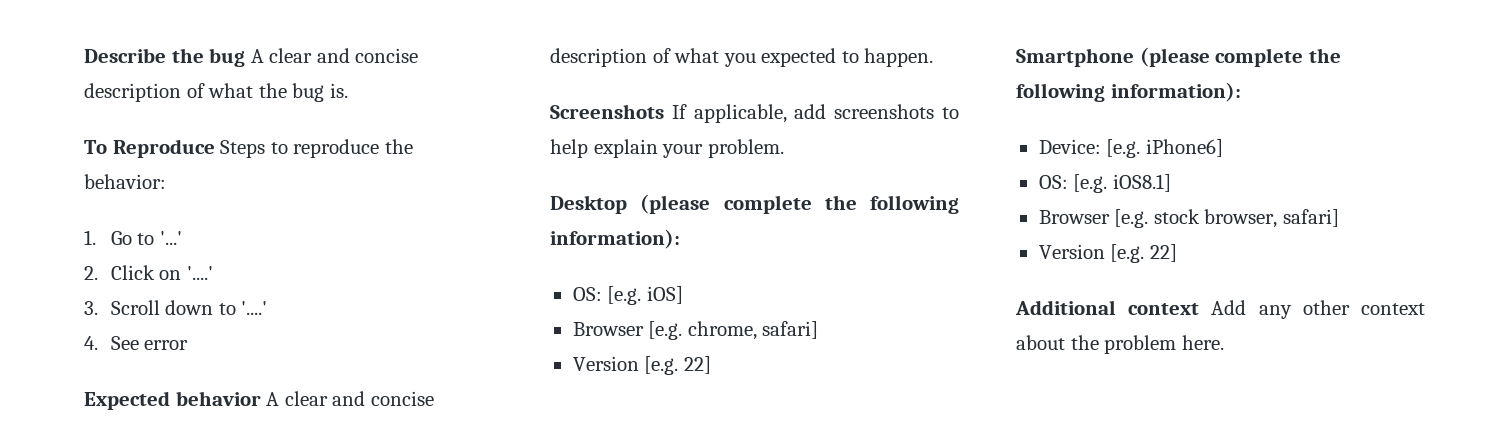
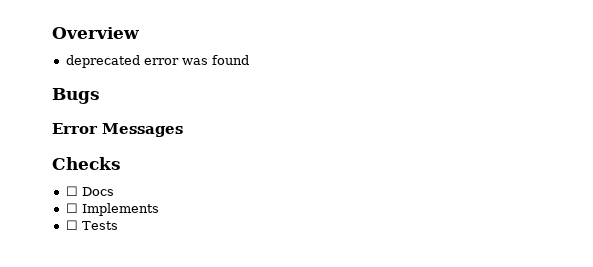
- Describe the bug A clear and concise description of what the bug is.
- To Reproduce Steps to reproduce the behavior:
- 1. Go to '...'
- 2. Click on '....'
- 3. Scroll down to '....'
- 4. See error
- Expected behavior A clear and concise description of what you expected to happen.
- Screenshots If applicable, add screenshots to help explain your problem.
- Desktop (please complete the following information):
- OS: [e.g. iOS]
- Browser [e.g. chrome, safari]
- Version [e.g. 22]
- Smartphone (please complete the following information):
- Device: [e.g. iPhone6]
- OS: [e.g. iOS8.1]
- Browser [e.g. stock browser, safari]
- Version [e.g. 22]
- Additional context Add any other context about the problem here.
+ Overview
+ deprecated error was found
+ Bugs
+ Error Messages
+ Checks
+ ☐ Docs
+ ☐ Implements
+ ☐ Tests

